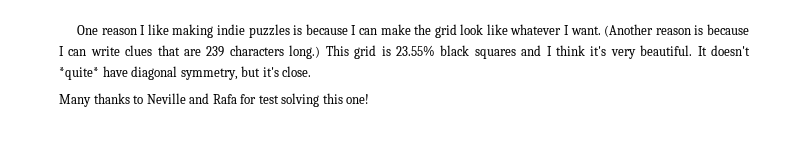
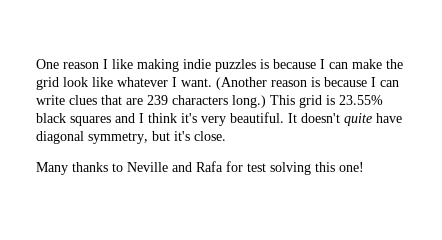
- It doesn't *quite* have diagonal symmetry, but it's close.
+ It doesn't quite have diagonal symmetry, but it's close.

